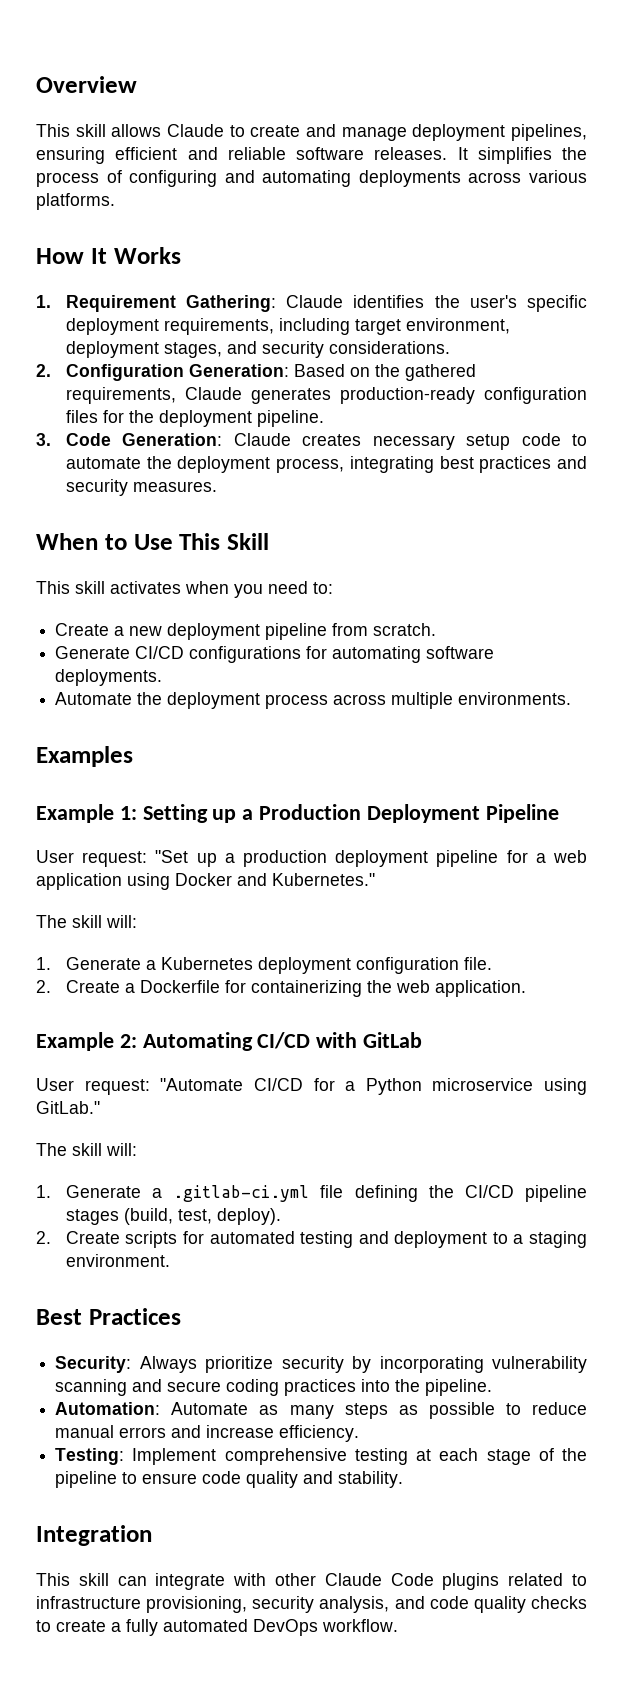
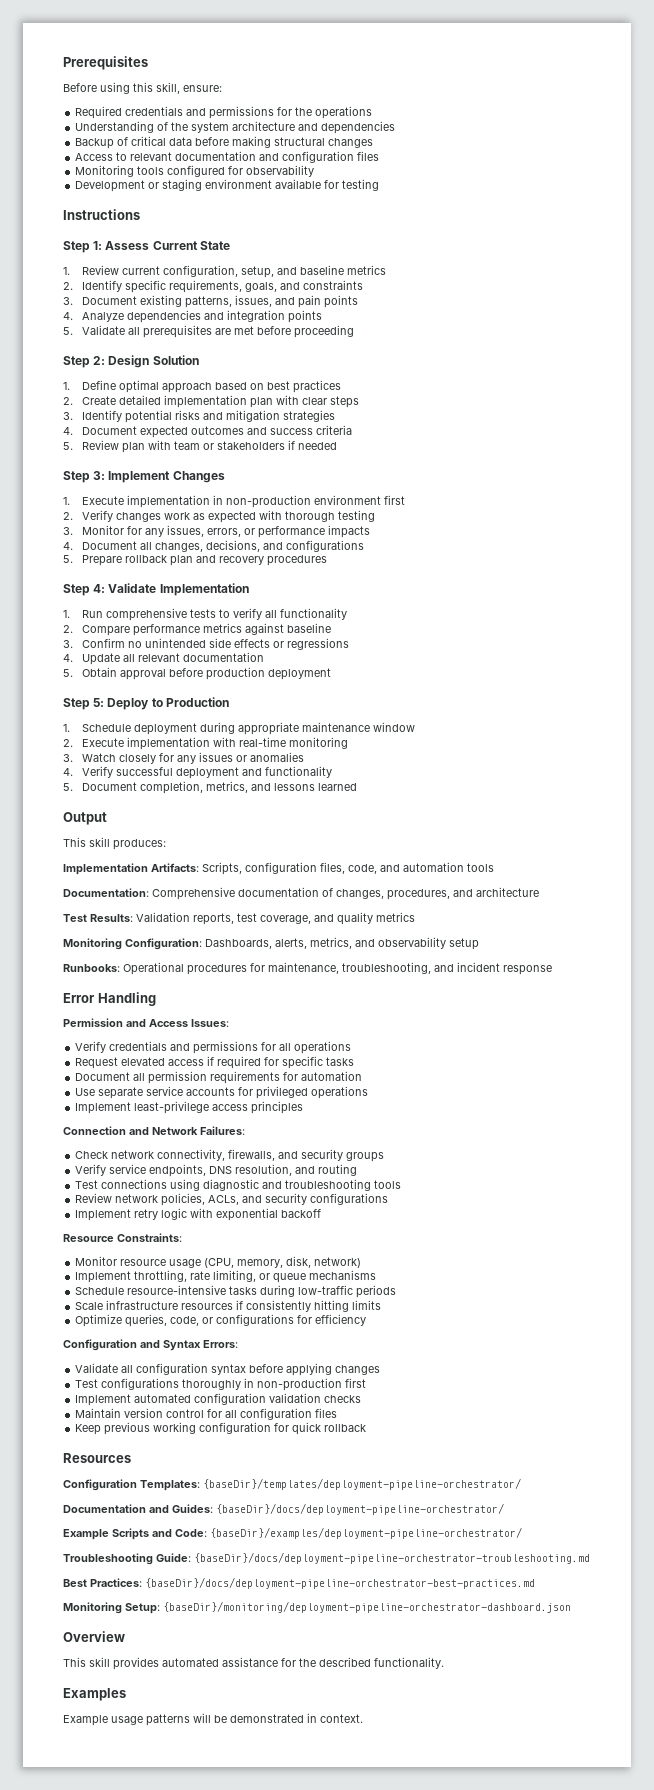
+ Prerequisites
+ Before using this skill, ensure:
+ Required credentials and permissions for the operations
+ Understanding of the system architecture and dependencies
+ Backup of critical data before making structural changes
+ Access to relevant documentation and configuration files
+ Monitoring tools configured for observability
+ Development or staging environment available for testing
+ Instructions
+ Step 1: Assess Current State
+ 1. Review current configuration, setup, and baseline metrics
+ 2. Identify specific requirements, goals, and constraints
+ 3. Document existing patterns, issues, and pain points
+ 4. Analyze dependencies and integration points
+ 5. Validate all prerequisites are met before proceeding
+ Step 2: Design Solution
+ 1. Define optimal approach based on best practices
+ 2. Create detailed implementation plan with clear steps
+ 3. Identify potential risks and mitigation strategies
+ 4. Document expected outcomes and success criteria
+ 5. Review plan with team or stakeholders if needed
+ Step 3: Implement Changes
+ 1. Execute implementation in non-production environment first
+ 2. Verify changes work as expected with thorough testing
+ 3. Monitor for any issues, errors, or performance impacts
+ 4. Document all changes, decisions, and configurations
+ 5. Prepare rollback plan and recovery procedures
+ Step 4: Validate Implementation
+ 1. Run comprehensive tests to verify all functionality
+ 2. Compare performance metrics against baseline
+ 3. Confirm no unintended side effects or regressions
+ 4. Update all relevant documentation
+ 5. Obtain approval before production deployment
+ Step 5: Deploy to Production
+ 1. Schedule deployment during appropriate maintenance window
+ 2. Execute implementation with real-time monitoring
+ 3. Watch closely for any issues or anomalies
+ 4. Verify successful deployment and functionality
+ 5. Document completion, metrics, and lessons learned
+ Output
+ This skill produces:
+ Implementation Artifacts: Scripts, configuration files, code, and automation tools
+ Documentation: Comprehensive documentation of changes, procedures, and architecture
+ Test Results: Validation reports, test coverage, and quality metrics
+ Monitoring Configuration: Dashboards, alerts, metrics, and observability setup
+ Runbooks: Operational procedures for maintenance, troubleshooting, and incident response
+ Error Handling
+ Permission and Access Issues:
+ Verify credentials and permissions for all operations
+ Request elevated access if required for specific tasks
+ Document all permission requirements for automation
+ Use separate service accounts for privileged operations
+ Implement least-privilege access principles
+ Connection and Network Failures:
+ Check network connectivity, firewalls, and security groups
+ Verify service endpoints, DNS resolution, and routing
+ Test connections using diagnostic and troubleshooting tools
+ Review network policies, ACLs, and security configurations
+ Implement retry logic with exponential backoff
+ Resource Constraints:
+ Monitor resource usage (CPU, memory, disk, network)
+ Implement throttling, rate limiting, or queue mechanisms
+ Schedule resource-intensive tasks during low-traffic periods
+ Scale infrastructure resources if consistently hitting limits
+ Optimize queries, code, or configurations for efficiency
+ Configuration and Syntax Errors:
+ Validate all configuration syntax before applying changes
+ Test configurations thoroughly in non-production first
+ Implement automated configuration validation checks
+ Maintain version control for all configuration files
+ Keep previous working configuration for quick rollback
+ Resources
+ Configuration Templates: {baseDir}/templates/deployment-pipeline-orchestrator/
+ Documentation and Guides: {baseDir}/docs/deployment-pipeline-orchestrator/
+ Example Scripts and Code: {baseDir}/examples/deployment-pipeline-orchestrator/
+ Troubleshooting Guide: {baseDir}/docs/deployment-pipeline-orchestrator-troubleshooting.md
+ Best Practices: {baseDir}/docs/deployment-pipeline-orchestrator-best-practices.md
+ Monitoring Setup: {baseDir}/monitoring/deployment-pipeline-orchestrator-dashboard.json
  Overview
- This skill allows Claude to create and manage deployment pipelines, ensuring efficient and reliable software releases. It simplifies the process of configuring and automating deployments across various platforms.
- How It Works
- 1. Requirement Gathering: Claude identifies the user's specific deployment requirements, including target environment, deployment stages, and security considerations.
- 2. Configuration Generation: Based on the gathered requirements, Claude generates production-ready configuration files for the deployment pipeline.
- 3. Code Generation: Claude creates necessary setup code to automate the deployment process, integrating best practices and security measures.
- When to Use This Skill
- This skill activates when you need to:
- Create a new deployment pipeline from scratch.
- Generate CI/CD configurations for automating software deployments.
- Automate the deployment process across multiple environments.
+ This skill provides automated assistance for the described functionality.
  Examples
- Example 1: Setting up a Production Deployment Pipeline
- User request: "Set up a production deployment pipeline for a web application using Docker and Kubernetes."
- The skill will:
- 1. Generate a Kubernetes deployment configuration file.
- 2. Create a Dockerfile for containerizing the web application.
- Example 2: Automating CI/CD with GitLab
- User request: "Automate CI/CD for a Python microservice using GitLab."
- The skill will:
- 1. Generate a .gitlab-ci.yml file defining the CI/CD pipeline stages (build, test, deploy).
- 2. Create scripts for automated testing and deployment to a staging environment.
- Best Practices
- Security: Always prioritize security by incorporating vulnerability scanning and secure coding practices into the pipeline.
- Automation: Automate as many steps as possible to reduce manual errors and increase efficiency.
- Testing: Implement comprehensive testing at each stage of the pipeline to ensure code quality and stability.
- Integration
- This skill can integrate with other Claude Code plugins related to infrastructure provisioning, security analysis, and code quality checks to create a fully automated DevOps workflow.
+ Example usage patterns will be demonstrated in context.

